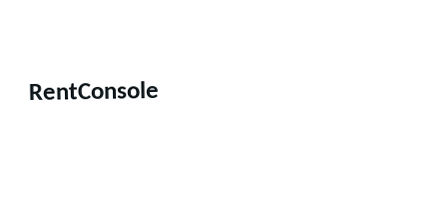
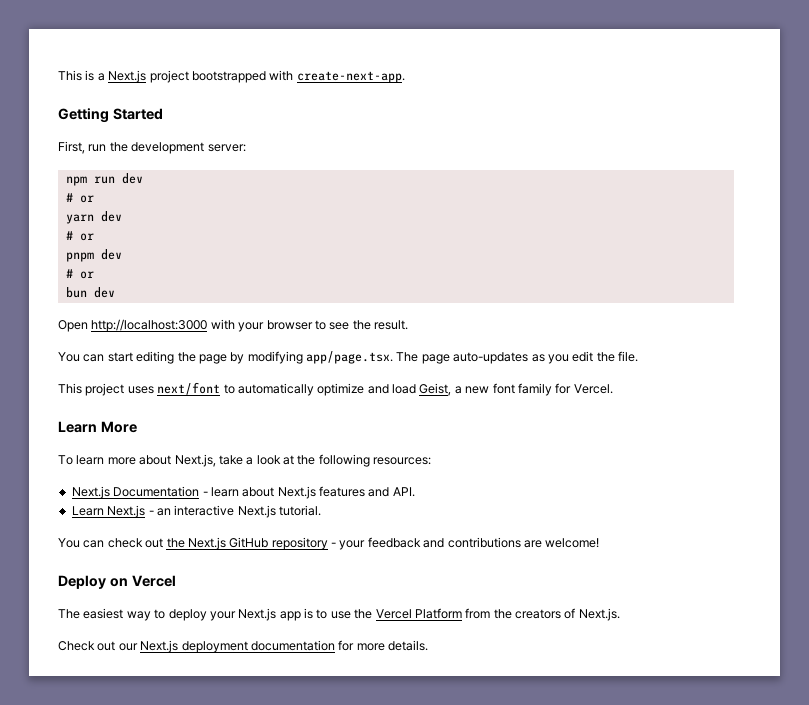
- RentConsole
+ This is a Next.js project bootstrapped with create-next-app.
+ Getting Started
+ First, run the development server:
+ npm run dev
+ # or
+ yarn dev
+ # or
+ pnpm dev
+ # or
+ bun dev
+ Open http://localhost:3000 with your browser to see the result.
+ You can start editing the page by modifying app/page.tsx. The page auto-updates as you edit the file.
+ This project uses next/font to automatically optimize and load Geist, a new font family for Vercel.
+ Learn More
+ To learn more about Next.js, take a look at the following resources:
+ Next.js Documentation - learn about Next.js features and API.
+ Learn Next.js - an interactive Next.js tutorial.
+ You can check out the Next.js GitHub repository - your feedback and contributions are welcome!
+ Deploy on Vercel
+ The easiest way to deploy your Next.js app is to use the Vercel Platform from the creators of Next.js.
+ Check out our Next.js deployment documentation for more details.

